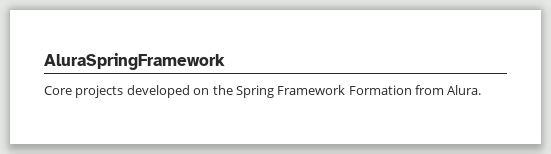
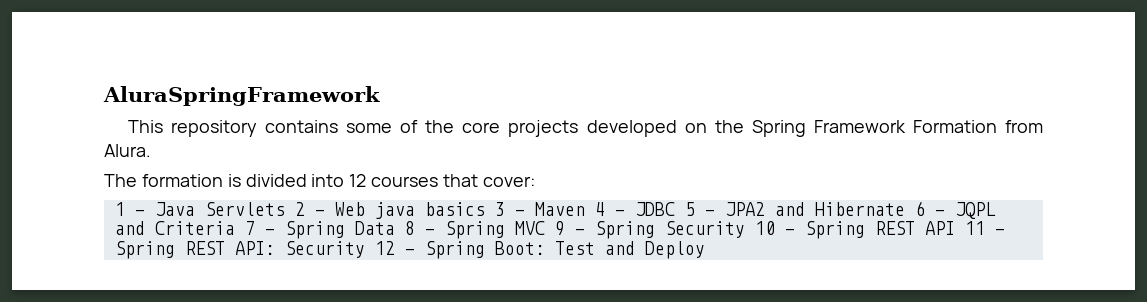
- Core projects developed on the Spring Framework Formation from Alura.
+ This repository contains some of the core projects developed on the Spring Framework Formation from Alura.
+ The formation is divided into 12 courses that cover:
+ 1 - Java Servlets 2 - Web java basics 3 - Maven 4 - JDBC 5 - JPA2 and Hibernate 6 - JQPL and Criteria 7 - Spring Data 8 - Spring MVC 9 - Spring Security 10 - Spring REST API 11 - Spring REST API: Security 12 - Spring Boot: Test and Deploy

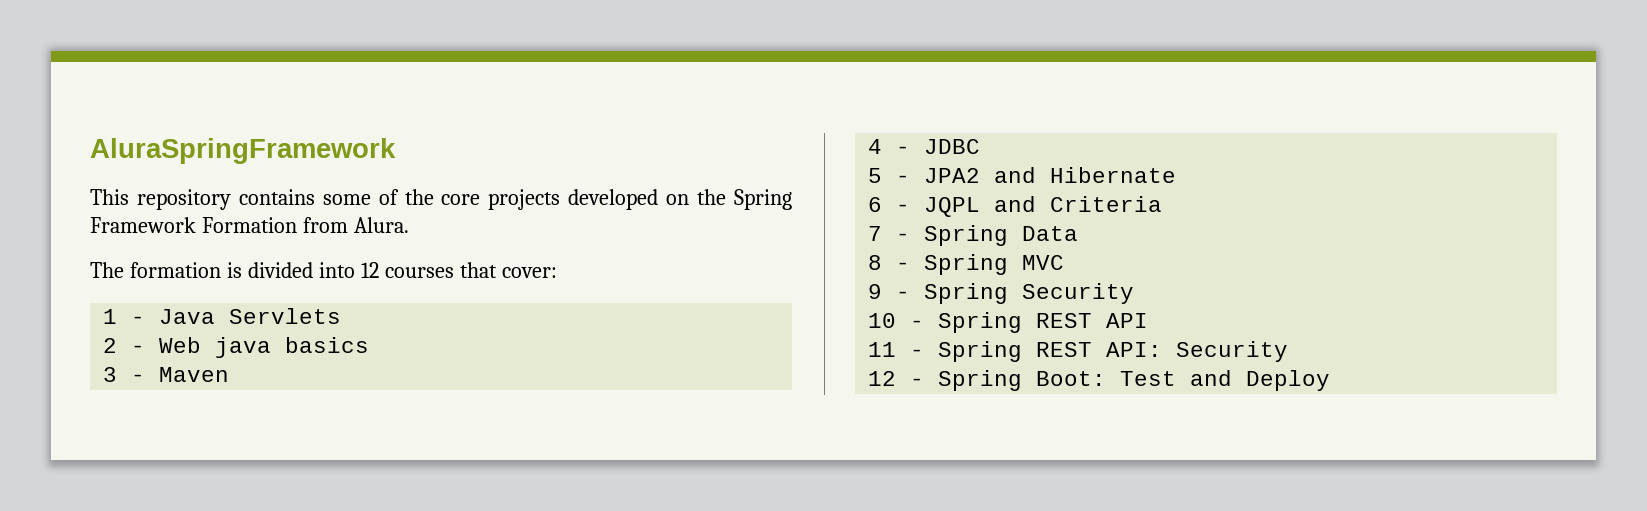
- 1 - Java Servlets 2 - Web java basics 3 - Maven 4 - JDBC 5 - JPA2 and Hibernate 6 - JQPL and Criteria 7 - Spring Data 8 - Spring MVC 9 - Spring Security 10 - Spring REST API 11 - Spring REST API: Security 12 - Spring Boot: Test and Deploy
+ 1 - Java Servlets
+ 2 - Web java basics
+ 3 - Maven
+ 4 - JDBC
+ 5 - JPA2 and Hibernate
+ 6 - JQPL and Criteria
+ 7 - Spring Data
+ 8 - Spring MVC
+ 9 - Spring Security
+ 10 - Spring REST API
+ 11 - Spring REST API: Security
+ 12 - Spring Boot: Test and Deploy

